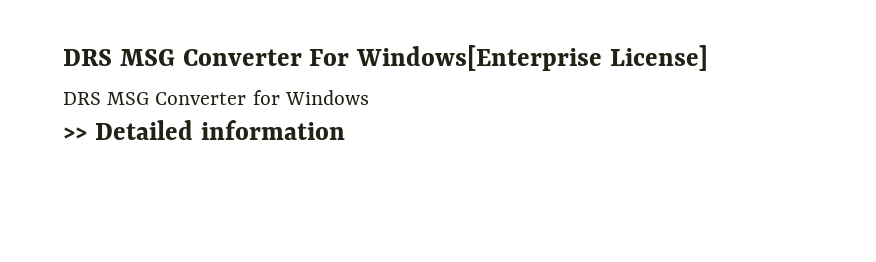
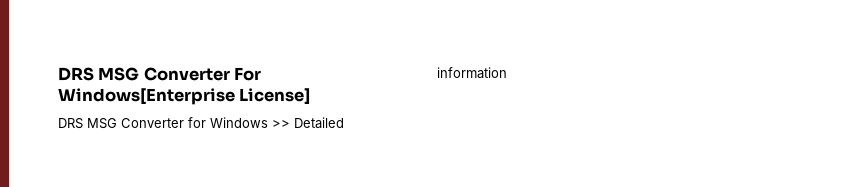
- DRS MSG Converter for Windows
- >> Detailed information
+ DRS MSG Converter for Windows >> Detailed information

